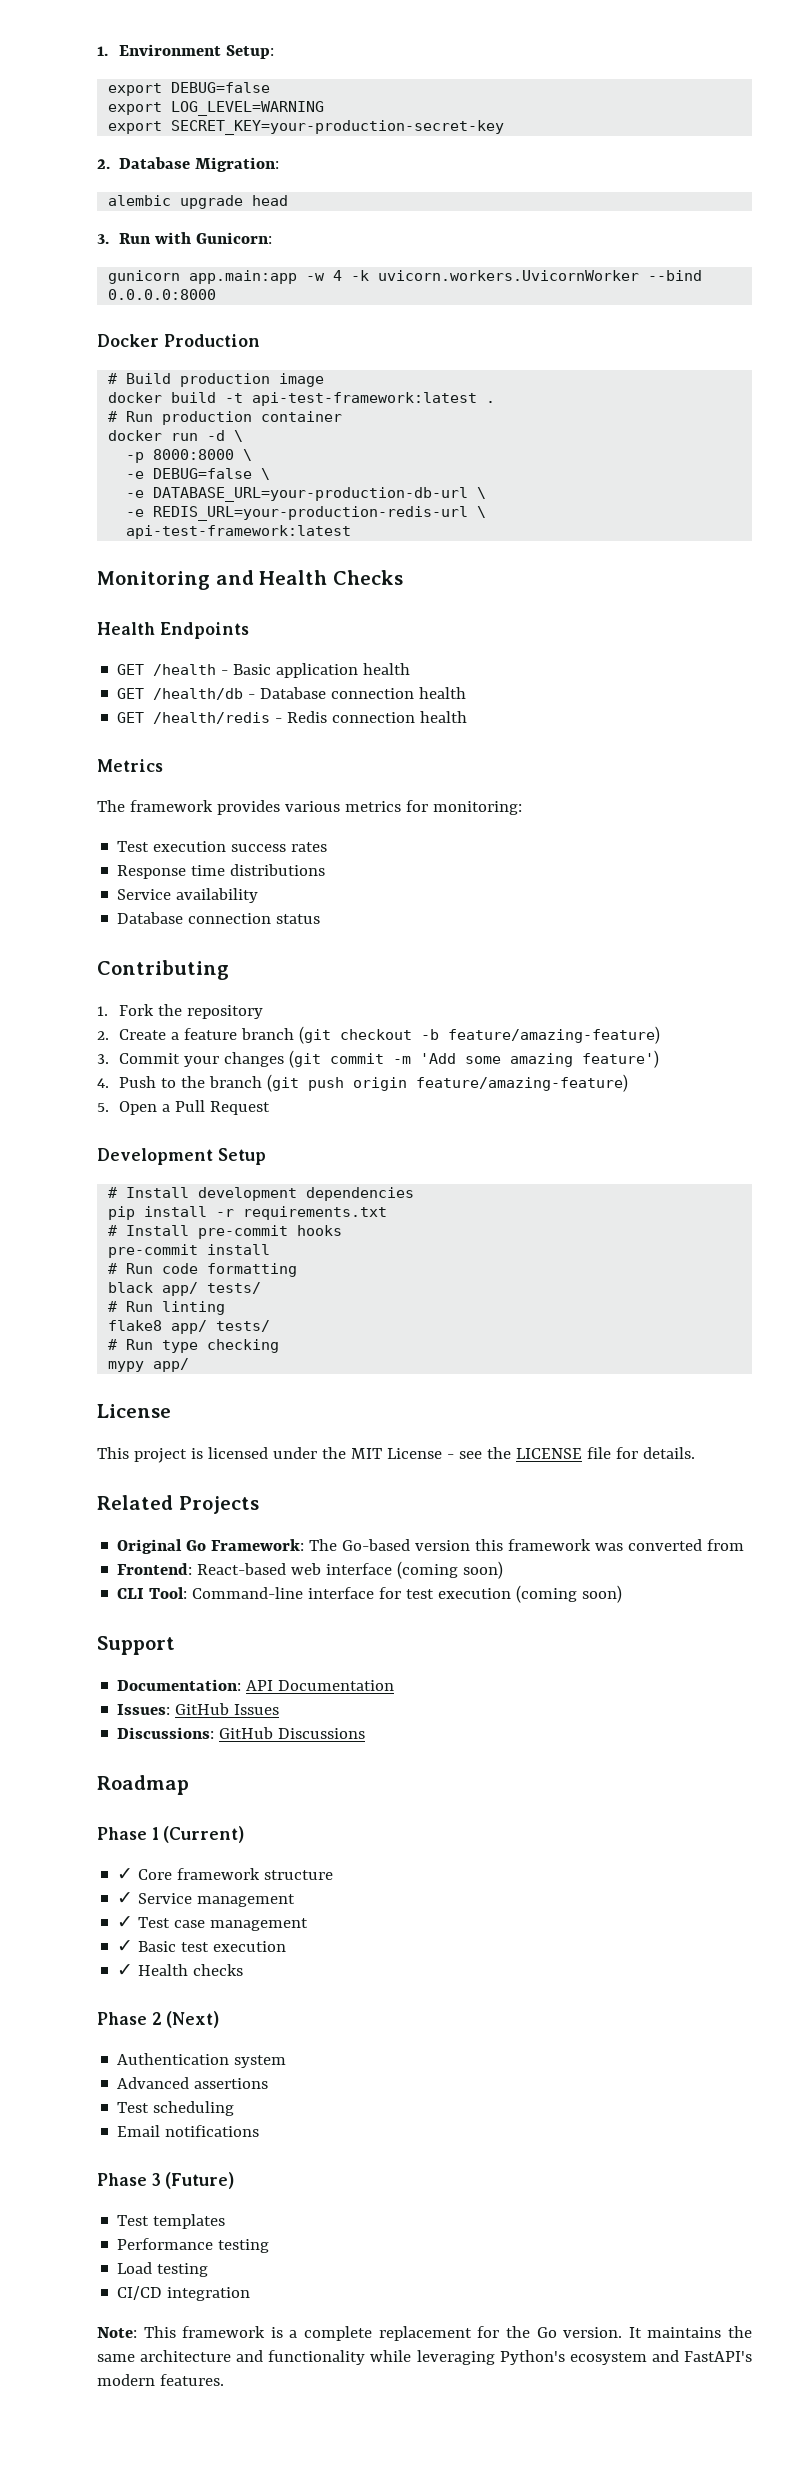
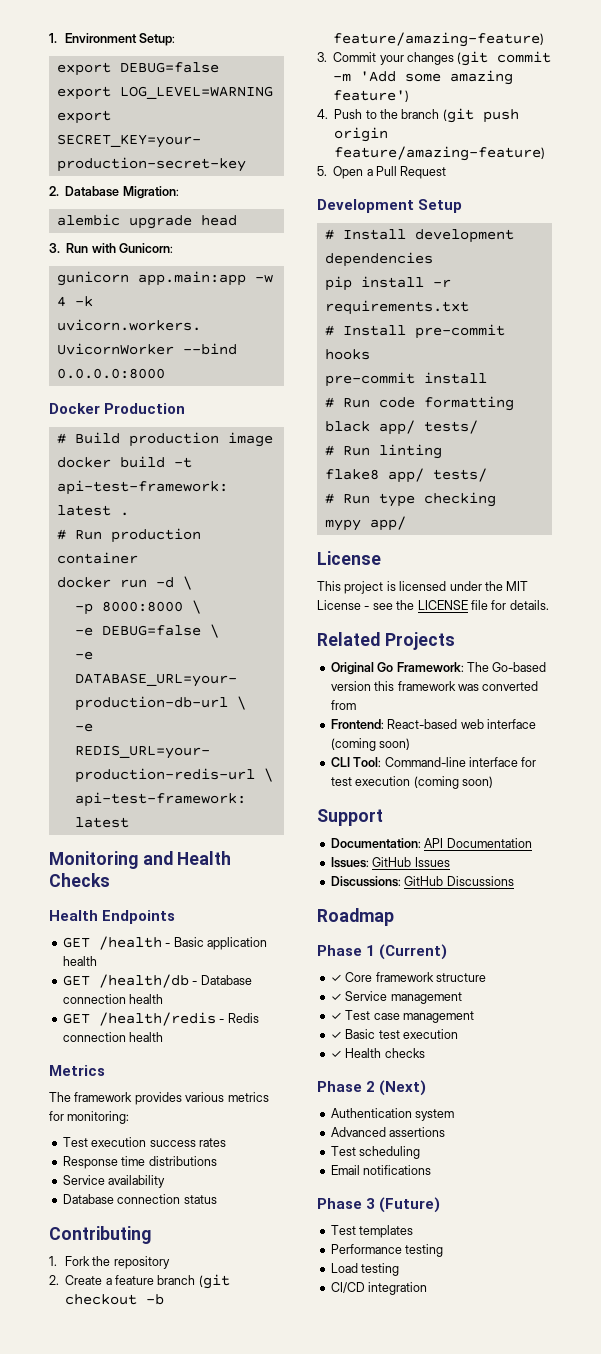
- Note: This framework is a complete replacement for the Go version. It maintains the same architecture and functionality while leveraging Python's ecosystem and FastAPI's modern features.

